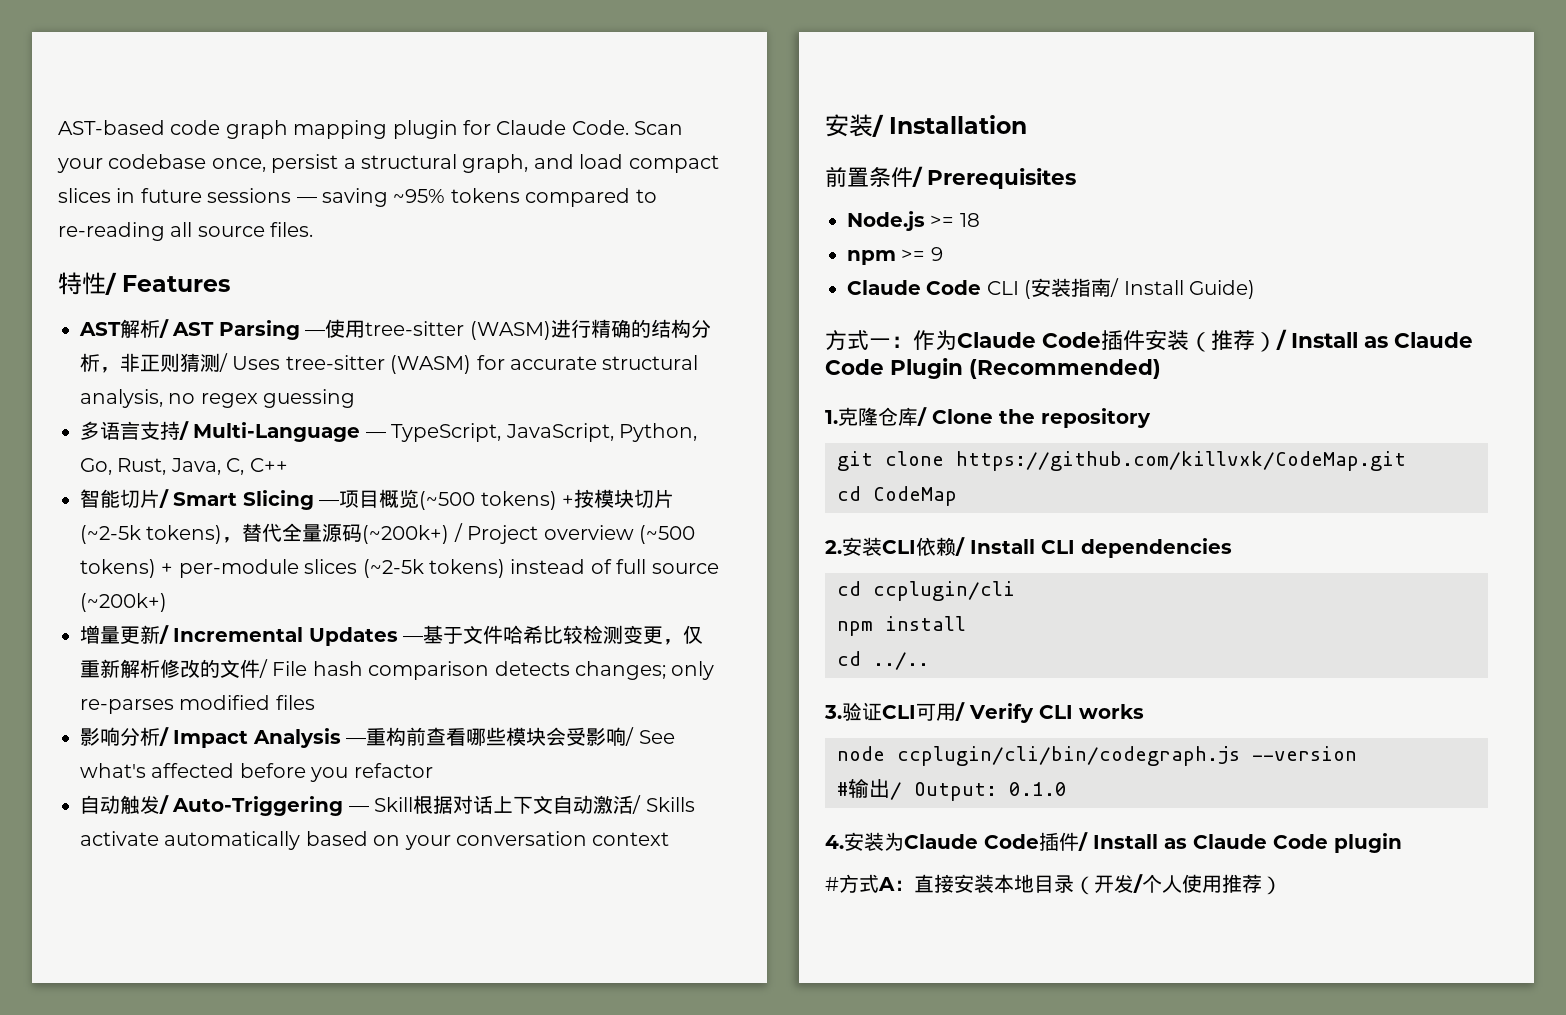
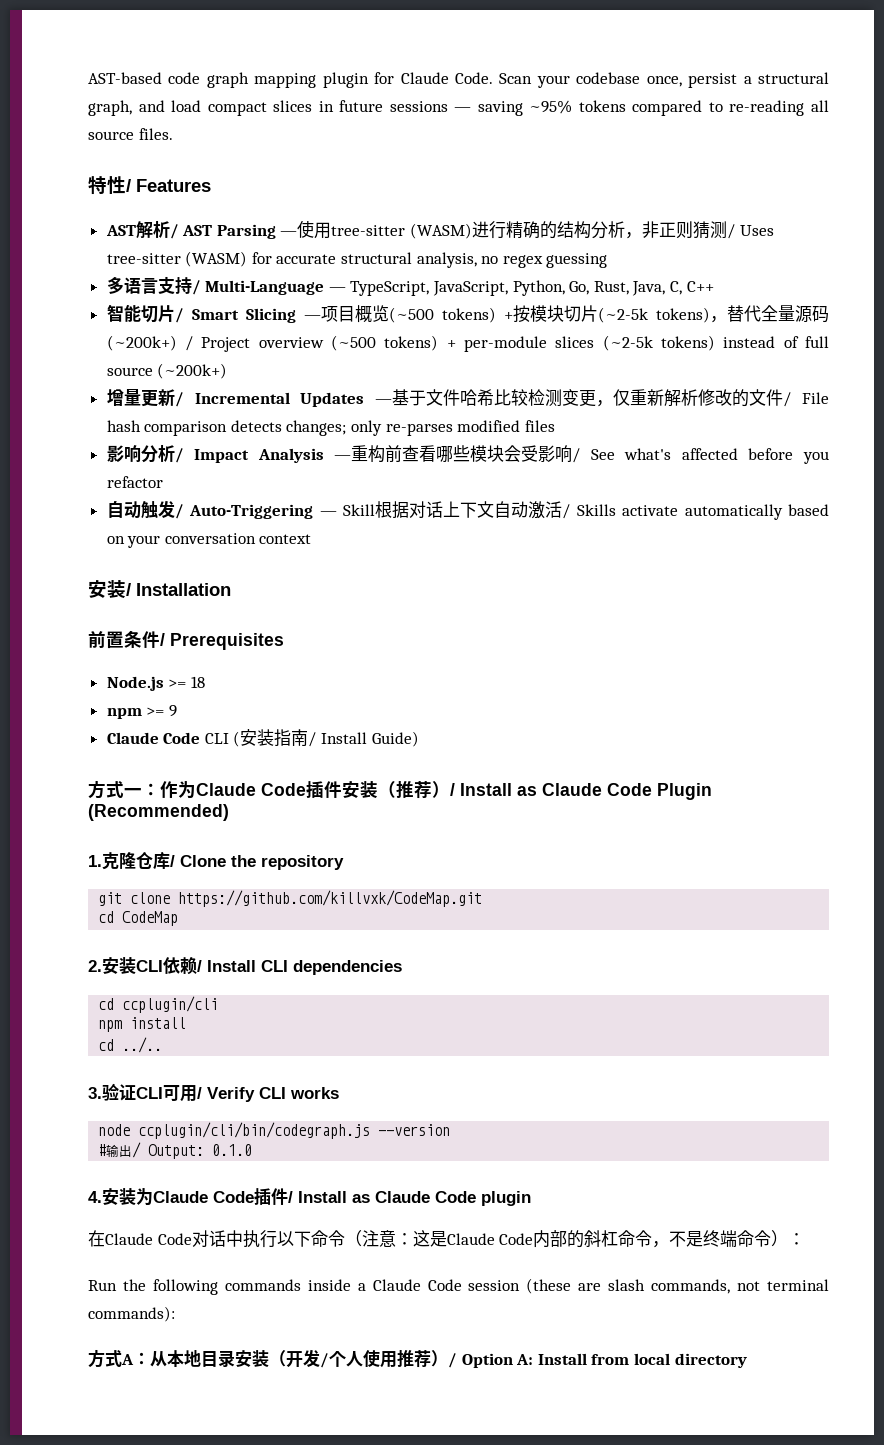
- #方式A：直接安装本地目录（开发/个人使用推荐）
+ 在Claude Code对话中执行以下命令（注意：这是Claude Code内部的斜杠命令，不是终端命令）：
+ Run the following commands inside a Claude Code session (these are slash commands, not terminal commands):
+ 方式A：从本地目录安装（开发/个人使用推荐）/ Option A: Install from local directory

